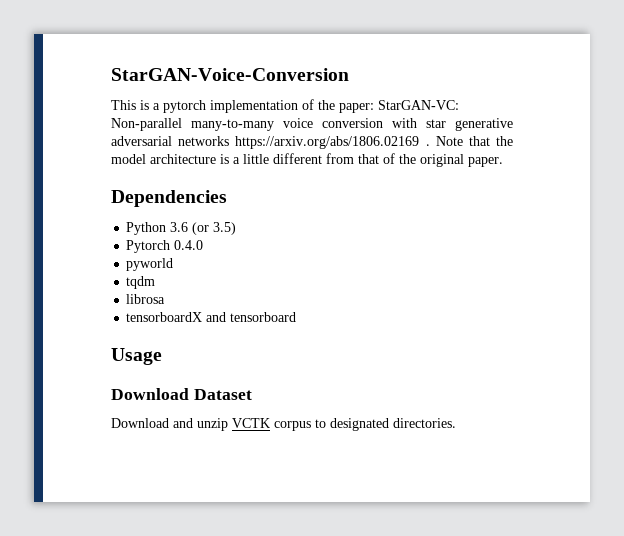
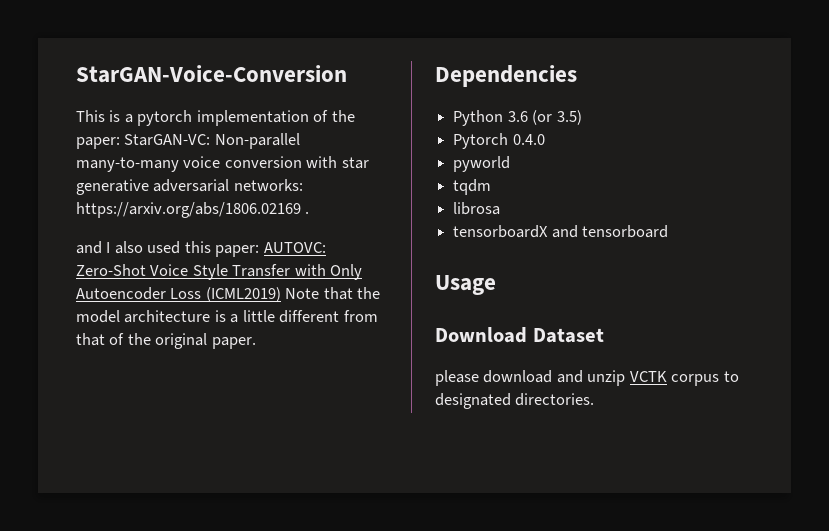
- This is a pytorch implementation of the paper: StarGAN-VC: Non-parallel many-to-many voice conversion with star generative adversarial networks https://arxiv.org/abs/1806.02169 . Note that the model architecture is a little different from that of the original paper.
+ This is a pytorch implementation of the paper: StarGAN-VC: Non-parallel many-to-many voice conversion with star generative adversarial networks: https://arxiv.org/abs/1806.02169 .
+ and I also used this paper: AUTOVC: Zero-Shot Voice Style Transfer with Only Autoencoder Loss (ICML2019) Note that the model architecture is a little different from that of the original paper.
- Download and unzip VCTK corpus to designated directories.
+ please download and unzip VCTK corpus to designated directories.

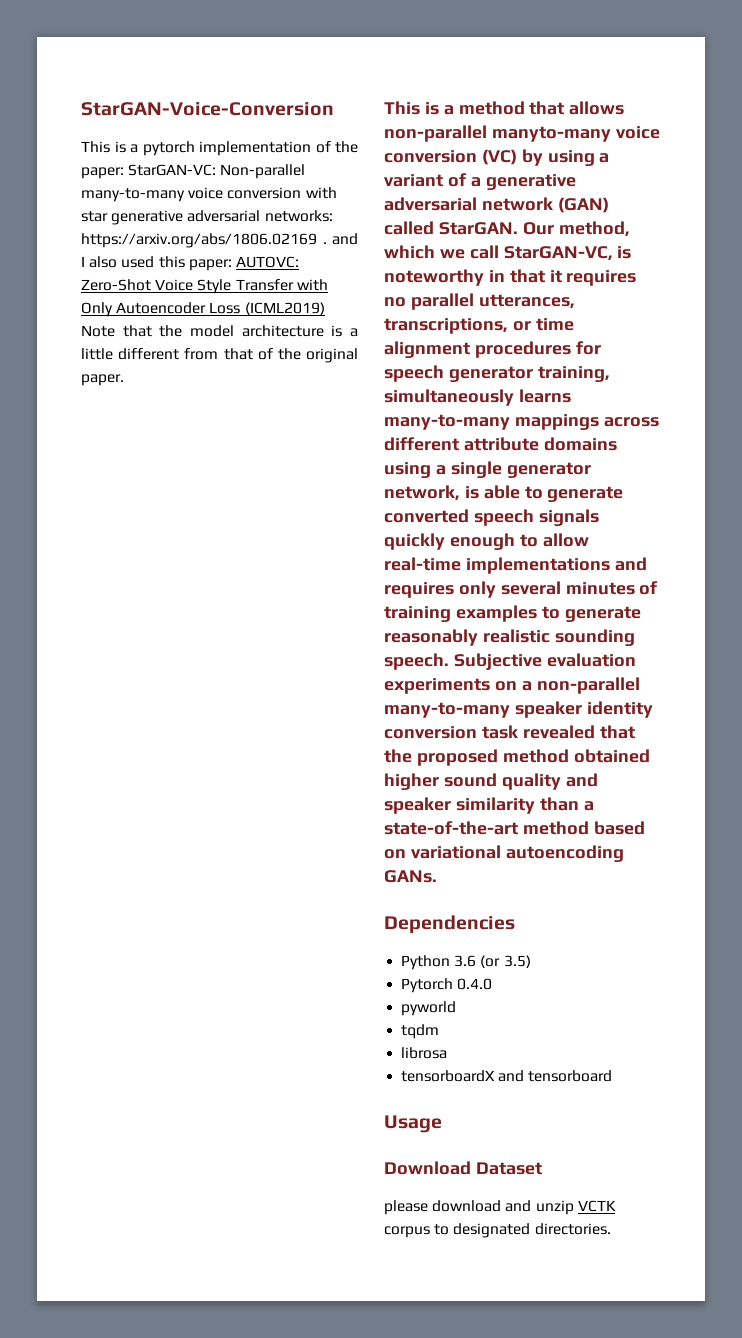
- This is a pytorch implementation of the paper: StarGAN-VC: Non-parallel many-to-many voice conversion with star generative adversarial networks: https://arxiv.org/abs/1806.02169 .
- and I also used this paper: AUTOVC: Zero-Shot Voice Style Transfer with Only Autoencoder Loss (ICML2019) Note that the model architecture is a little different from that of the original paper.
+ This is a pytorch implementation of the paper: StarGAN-VC: Non-parallel many-to-many voice conversion with star generative adversarial networks: https://arxiv.org/abs/1806.02169 . and I also used this paper: AUTOVC: Zero-Shot Voice Style Transfer with Only Autoencoder Loss (ICML2019) Note that the model architecture is a little different from that of the original paper.
+ This is a method that allows non-parallel manyto-many voice conversion (VC) by using a variant of a generative adversarial network (GAN) called StarGAN. Our method, which we call StarGAN-VC, is noteworthy in that it requires no parallel utterances, transcriptions, or time alignment procedures for speech generator training, simultaneously learns many-to-many mappings across different attribute domains using a single generator network, is able to generate converted speech signals quickly enough to allow real-time implementations and requires only several minutes of training examples to generate reasonably realistic sounding speech. Subjective evaluation experiments on a non-parallel many-to-many speaker identity conversion task revealed that the proposed method obtained higher sound quality and speaker similarity than a state-of-the-art method based on variational autoencoding GANs.

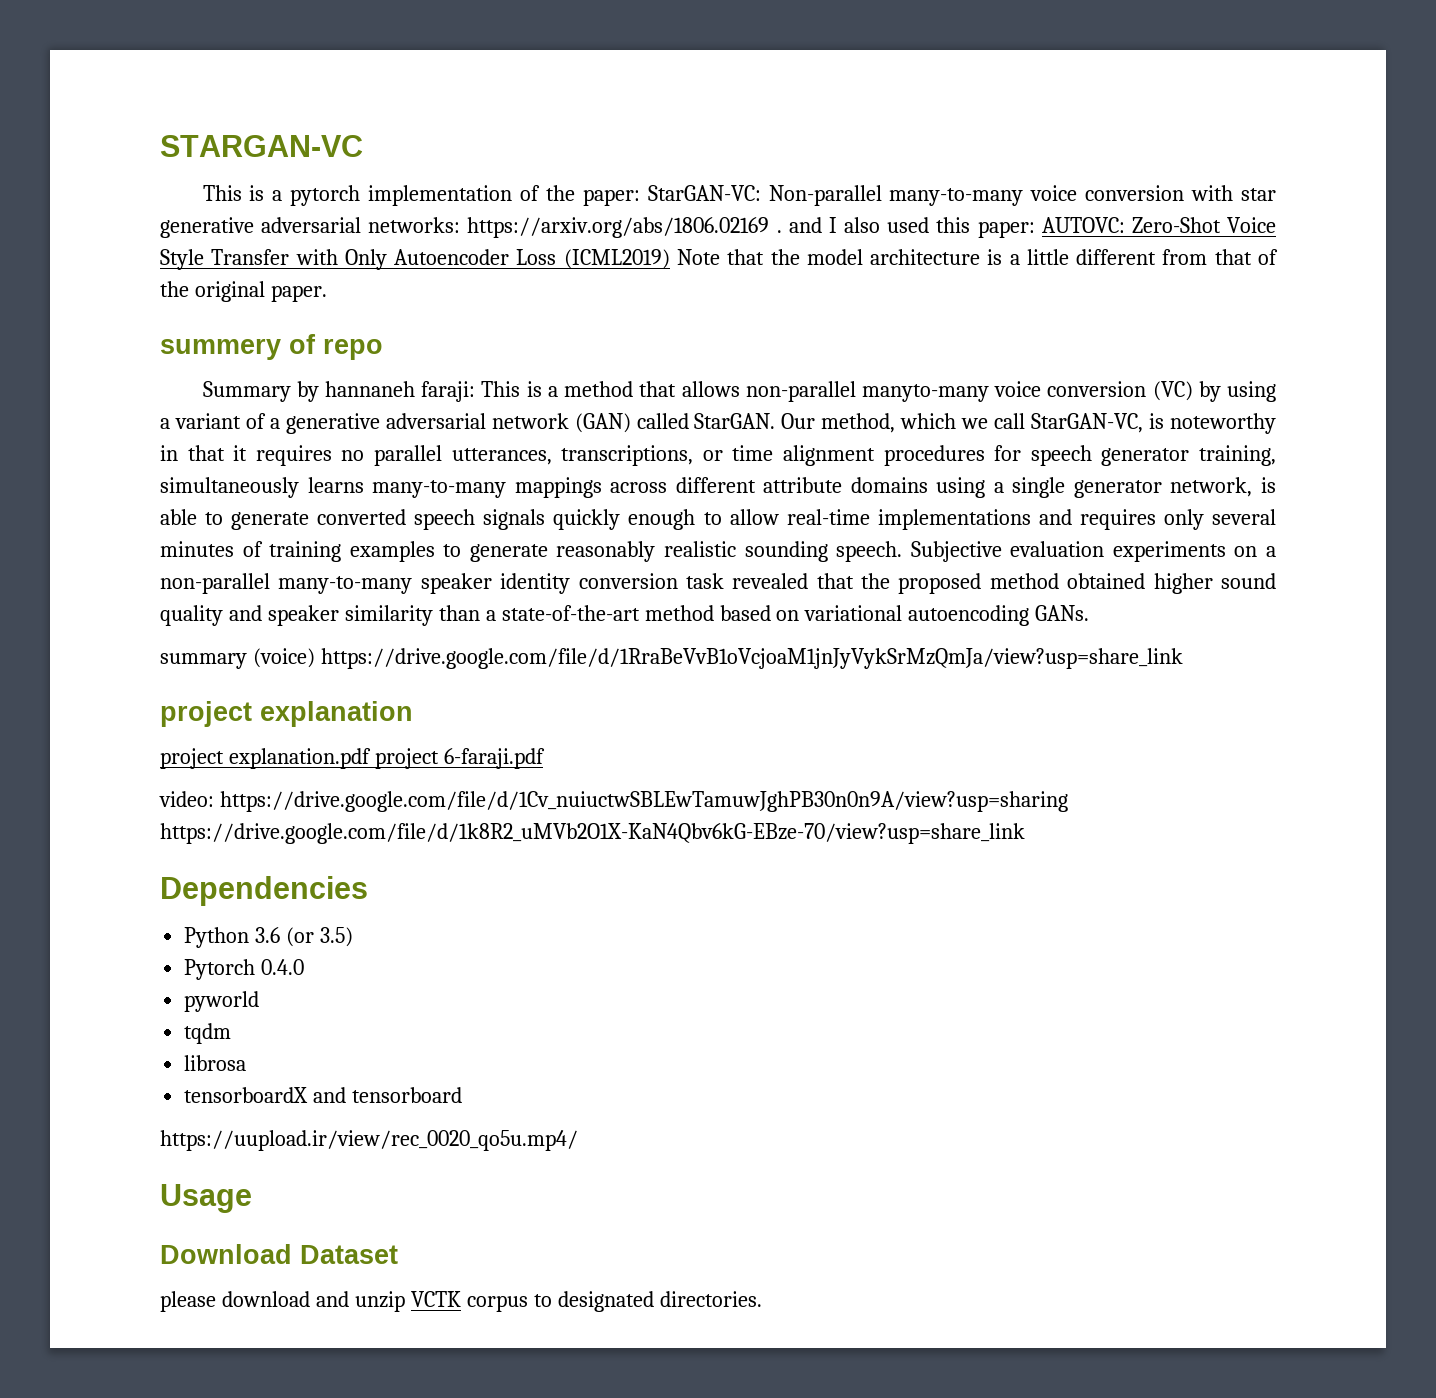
- StarGAN-Voice-Conversion
+ STARGAN-VC
- This is a method that allows non-parallel manyto-many voice conversion (VC) by using a variant of a generative adversarial network (GAN) called StarGAN.
+ summery of repo
+ Summary by hannaneh faraji: This is a method that allows non-parallel manyto-many voice conversion (VC) by using a variant of a generative adversarial network (GAN) called StarGAN.
+ summary (voice) https://drive.google.com/file/d/1RraBeVvB1oVcjoaM1jnJyVykSrMzQmJa/view?usp=share_link
+ project explanation
+ project explanation.pdf project 6-faraji.pdf
+ video: https://drive.google.com/file/d/1Cv_nuiuctwSBLEwTamuwJghPB30n0n9A/view?usp=sharing https://drive.google.com/file/d/1k8R2_uMVb2O1X-KaN4Qbv6kG-EBze-70/view?usp=share_link
+ https://uupload.ir/view/rec_0020_qo5u.mp4/

